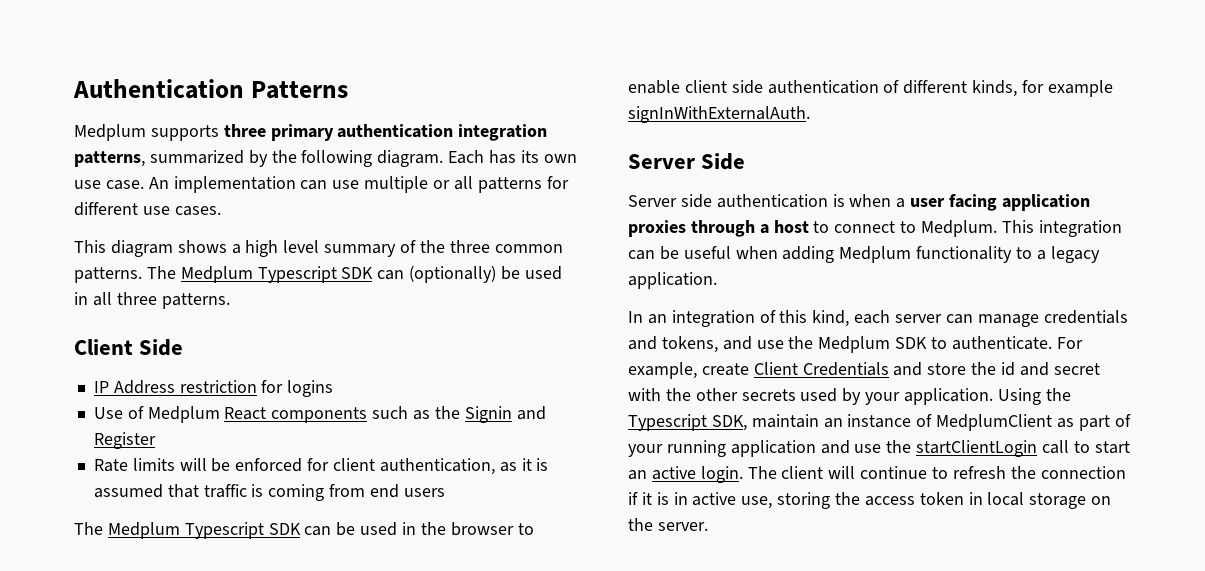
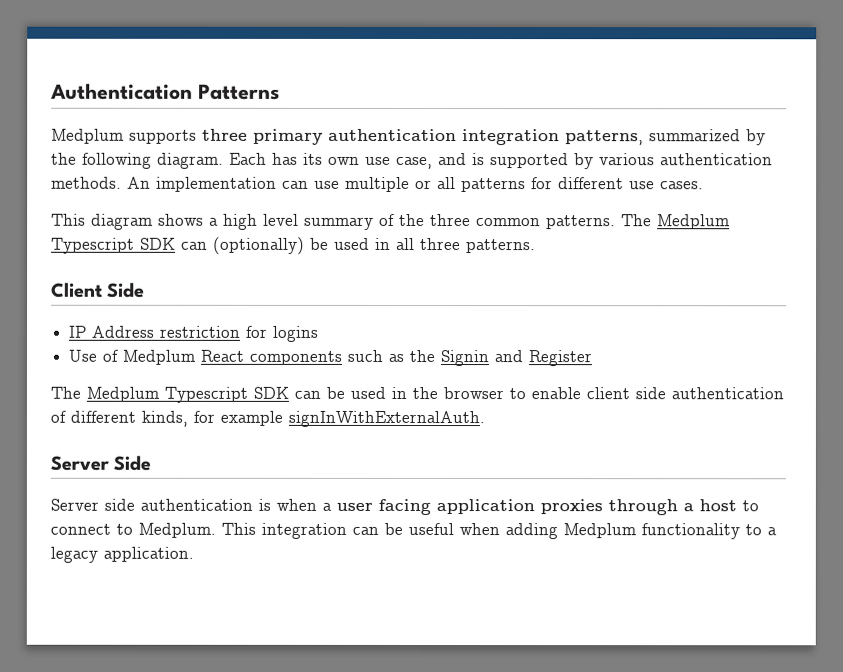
- Each has its own use case.
+ Each has its own use case, and is supported by various authentication methods.
- Rate limits will be enforced for client authentication, as it is assumed that traffic is coming from end users
- In an integration of this kind, each server can manage credentials and tokens, and use the Medplum SDK to authenticate. For example, create Client Credentials and store the id and secret with the other secrets used by your application. Using the Typescript SDK, maintain an instance of MedplumClient as part of your running application and use the startClientLogin call to start an active login. The client will continue to refresh the connection if it is in active use, storing the access token in local storage on the server.

